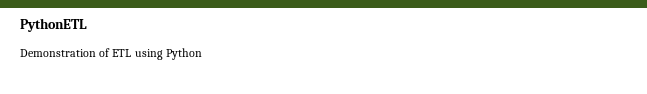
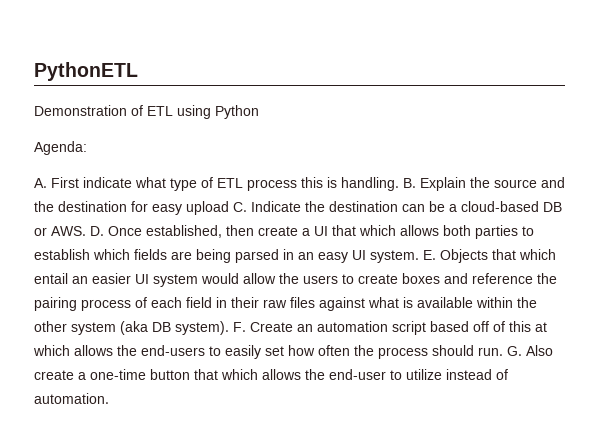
+ Agenda:
+ A. First indicate what type of ETL process this is handling. B. Explain the source and the destination for easy upload C. Indicate the destination can be a cloud-based DB or AWS. D. Once established, then create a UI that which allows both parties to establish which fields are being parsed in an easy UI system. E. Objects that which entail an easier UI system would allow the users to create boxes and reference the pairing process of each field in their raw files against what is available within the other system (aka DB system). F. Create an automation script based off of this at which allows the end-users to easily set how often the process should run. G. Also create a one-time button that which allows the end-user to utilize instead of automation.

